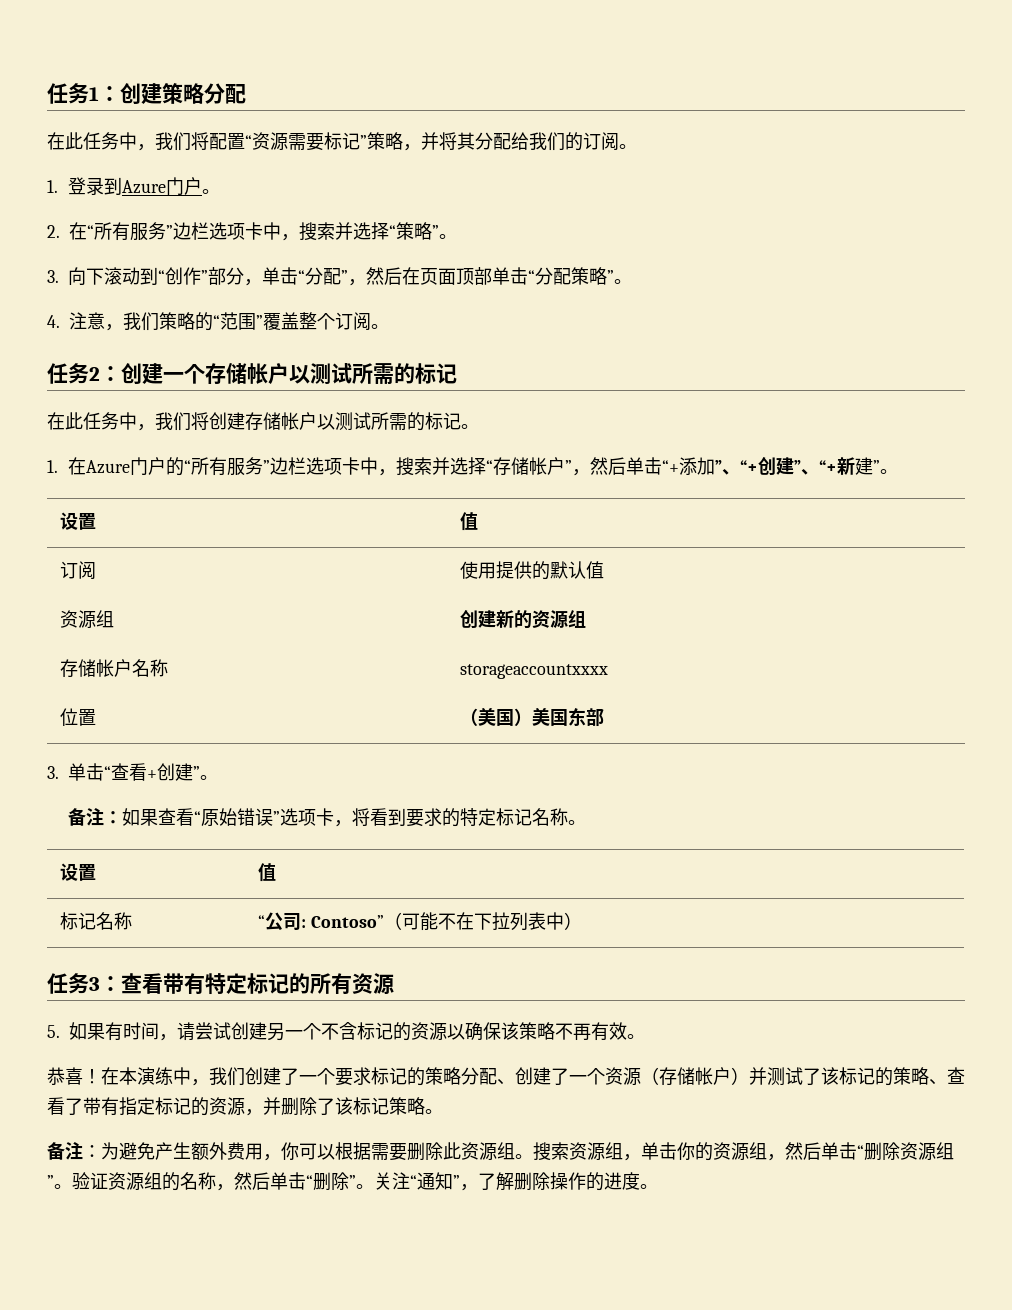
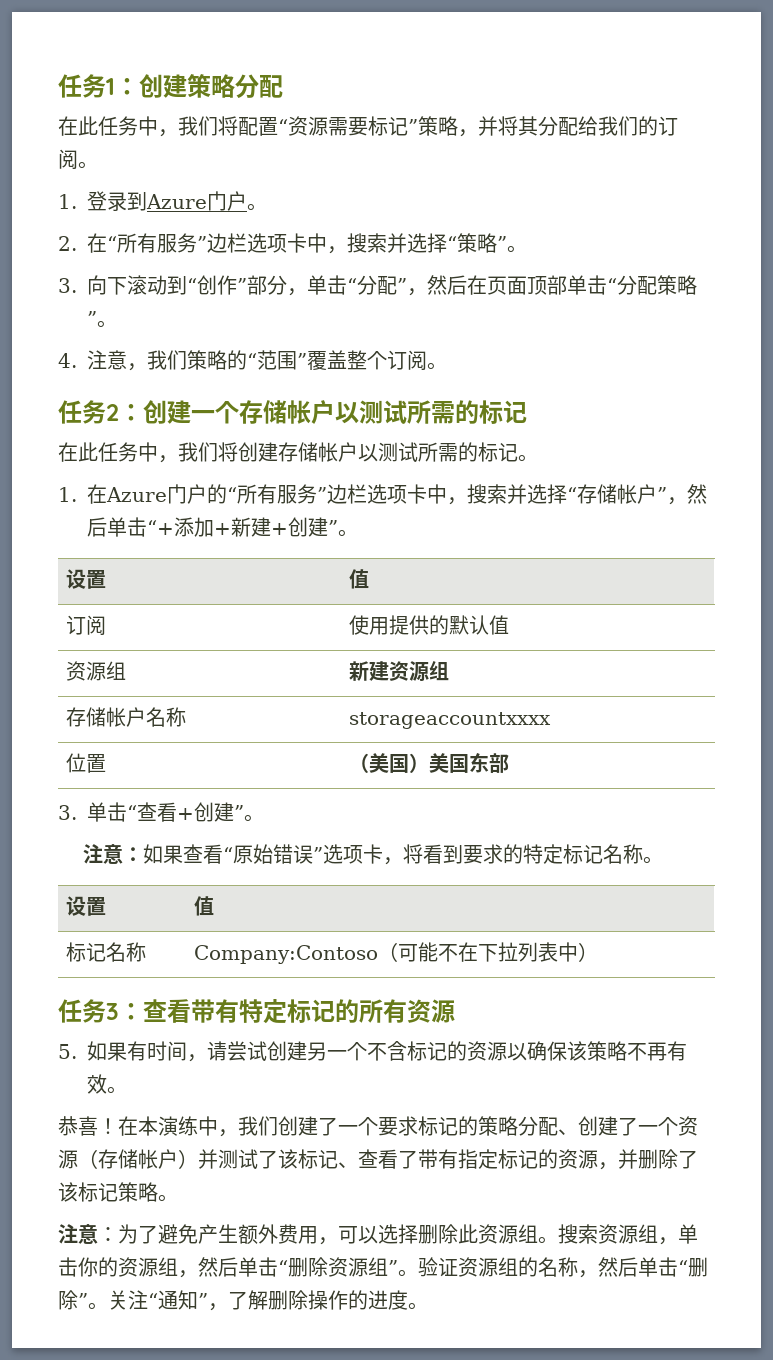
- 1.在Azure门户的“所有服务”边栏选项卡中，搜索并选择“存储帐户”，然后单击“+添加”、“+创建”、“+新建”。
+ 1.在Azure门户的“所有服务”边栏选项卡中，搜索并选择“存储帐户”，然后单击“+添加+新建+创建”。
- 资源组 | 创建新的资源组
+ 资源组 | 新建资源组
- 备注：如果查看“原始错误”选项卡，将看到要求的特定标记名称。
+ 注意：如果查看“原始错误”选项卡，将看到要求的特定标记名称。
- 标记名称 | “公司: Contoso”（可能不在下拉列表中）
+ 标记名称 | Company:Contoso（可能不在下拉列表中）
- 在本演练中，我们创建了一个要求标记的策略分配、创建了一个资源（存储帐户）并测试了该标记的策略、查看了带有指定标记的资源，并删除了该标记策略。
+ 在本演练中，我们创建了一个要求标记的策略分配、创建了一个资源（存储帐户）并测试了该标记、查看了带有指定标记的资源，并删除了该标记策略。
- 备注：为避免产生额外费用，你可以根据需要删除此资源组。
+ 注意：为了避免产生额外费用，可以选择删除此资源组。

